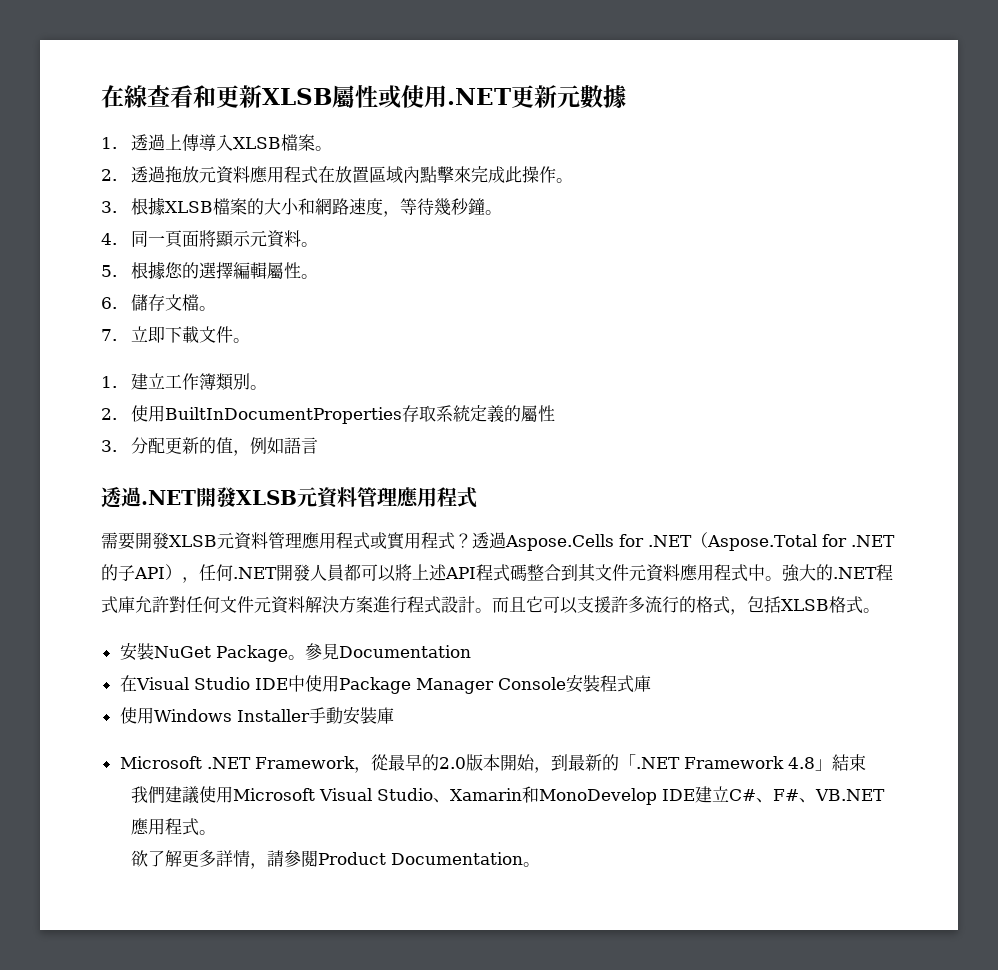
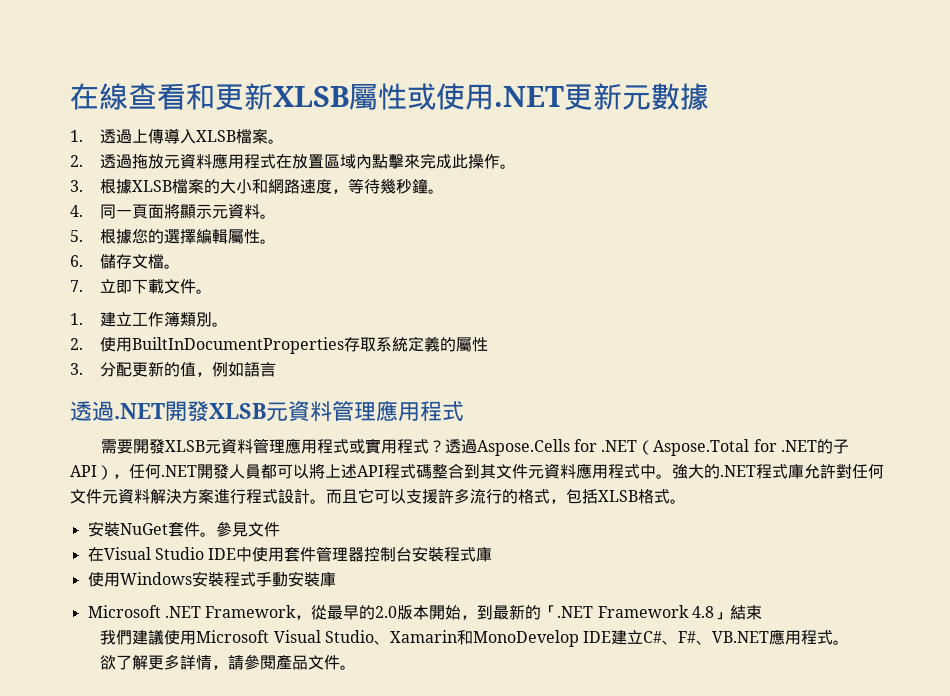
- 安裝NuGet Package。參見Documentation
+ 安裝NuGet套件。參見文件
- 在Visual Studio IDE中使用Package Manager Console安裝程式庫
+ 在Visual Studio IDE中使用套件管理器控制台安裝程式庫
- 使用Windows Installer手動安裝庫
+ 使用Windows安裝程式手動安裝庫
- 欲了解更多詳情，請參閱Product Documentation。
+ 欲了解更多詳情，請參閱產品文件。

